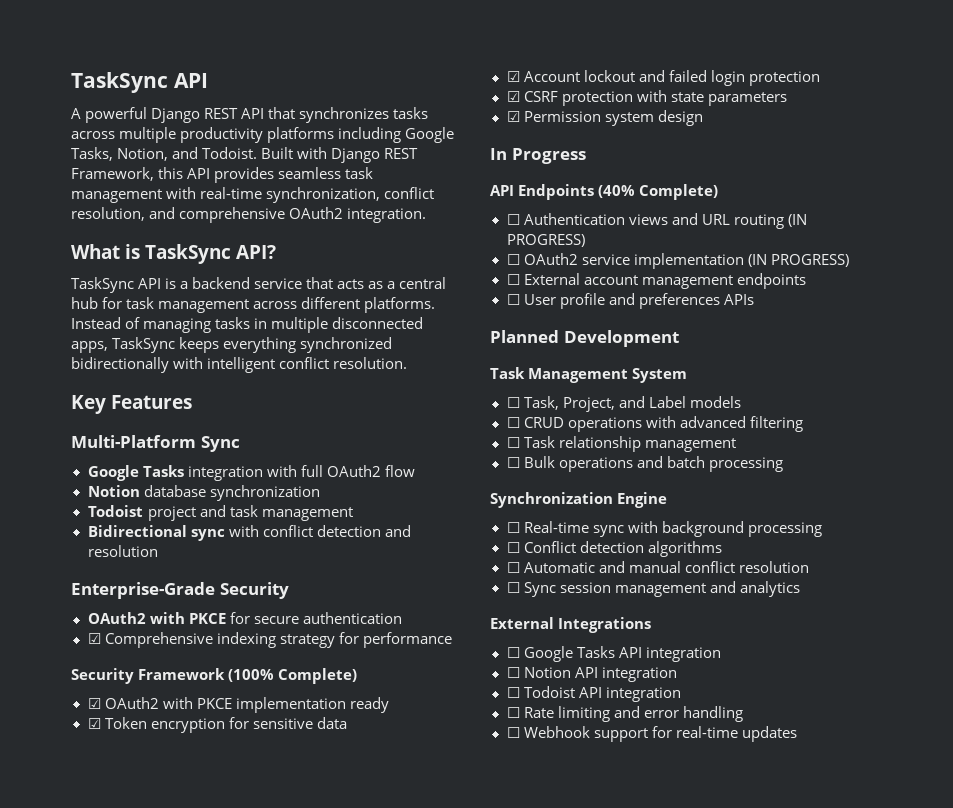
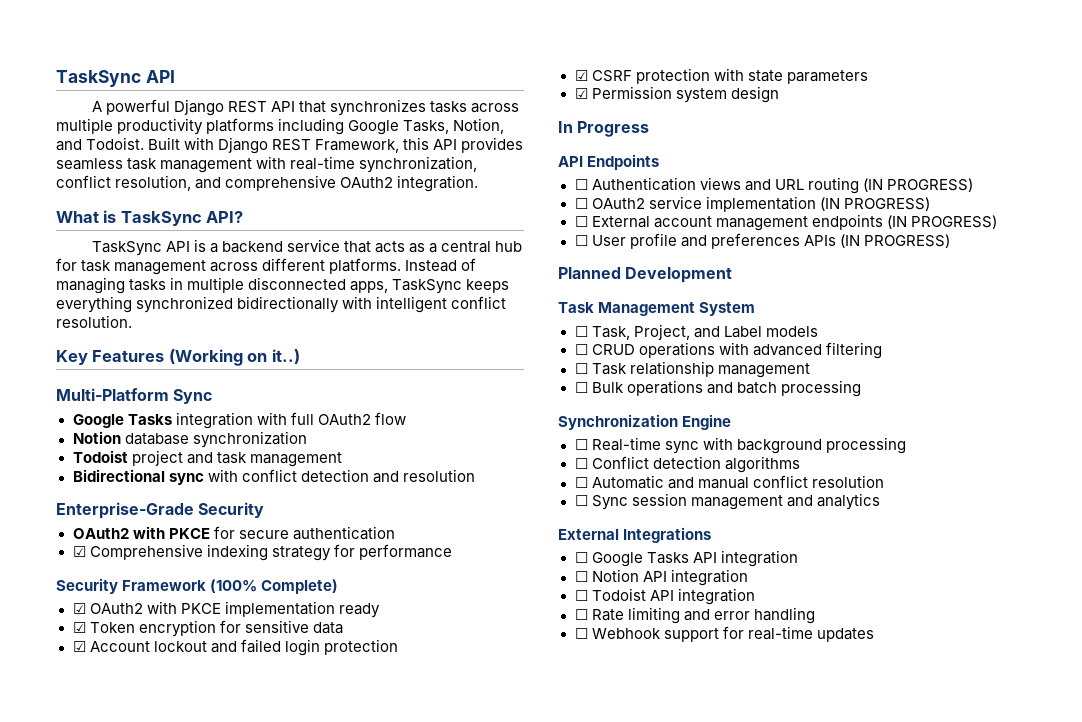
- Key Features
+ Key Features (Working on it..)
- API Endpoints (40% Complete)
+ API Endpoints
- ☐ External account management endpoints
+ ☐ External account management endpoints (IN PROGRESS)
- ☐ User profile and preferences APIs
+ ☐ User profile and preferences APIs (IN PROGRESS)

